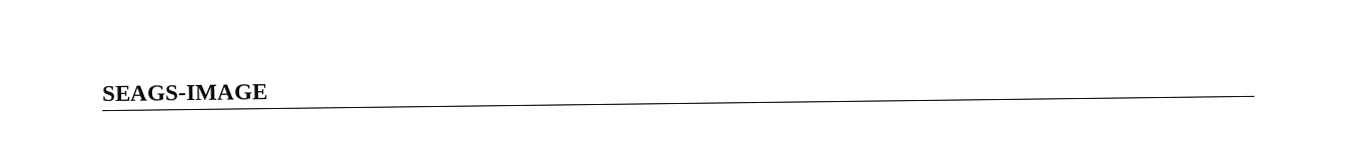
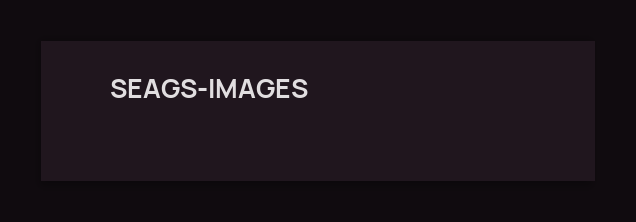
- SEAGS-IMAGE
+ SEAGS-IMAGES

